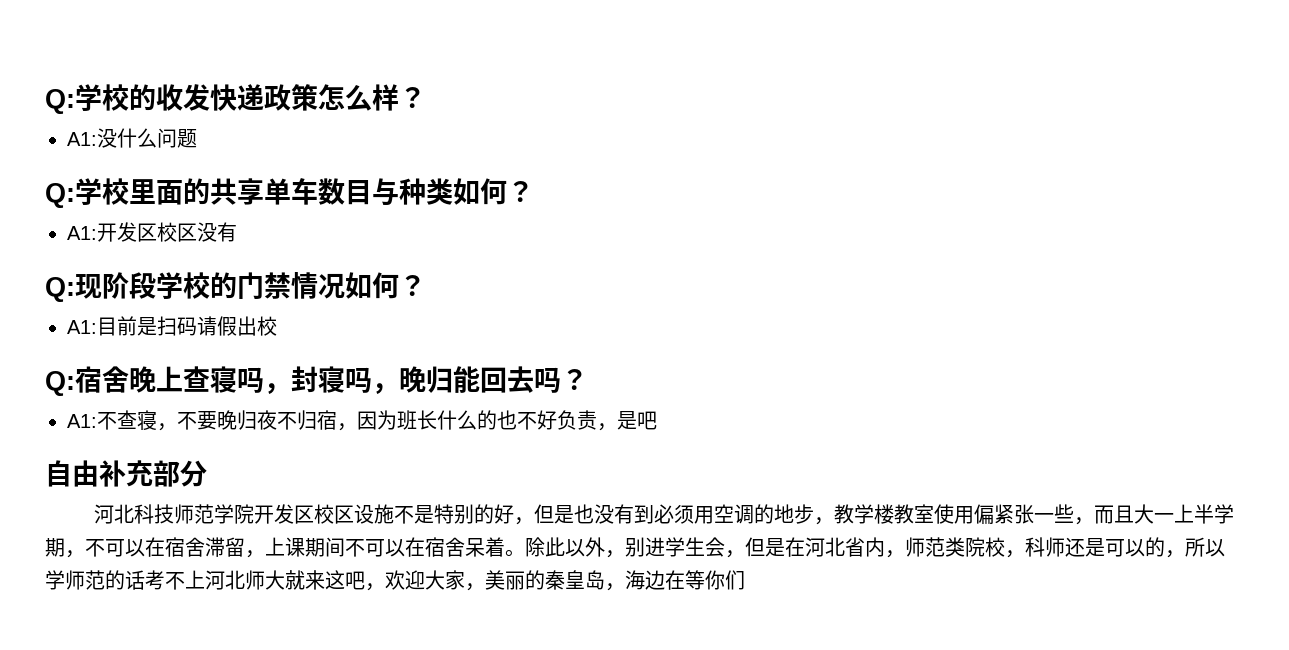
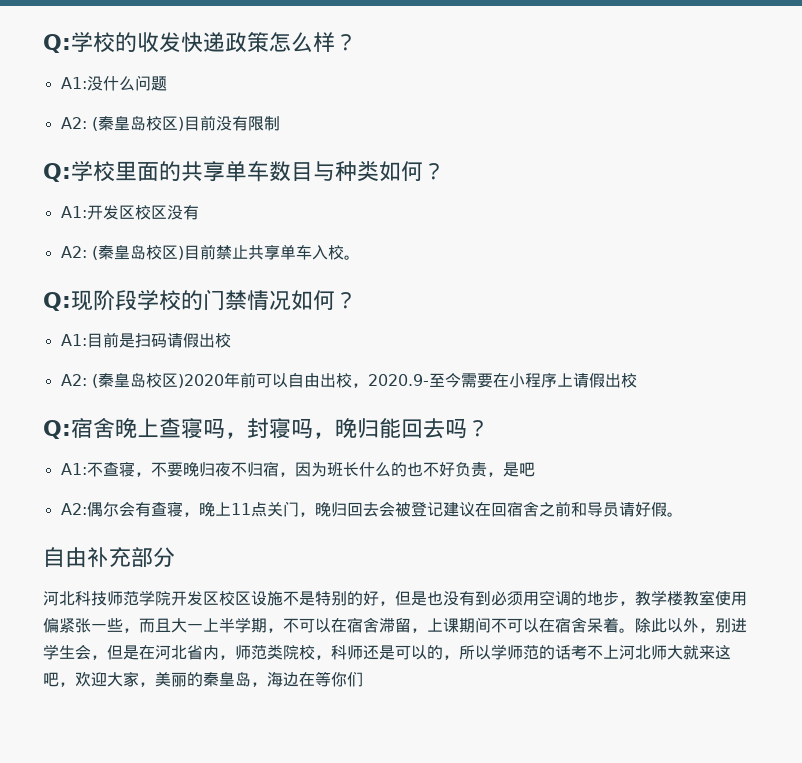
+ A2: (秦皇岛校区)目前没有限制
+ A2: (秦皇岛校区)目前禁止共享单车入校。
+ A2: (秦皇岛校区)2020年前可以自由出校，2020.9-至今需要在小程序上请假出校
+ A2:偶尔会有查寝，晚上11点关门，晚归回去会被登记建议在回宿舍之前和导员请好假。

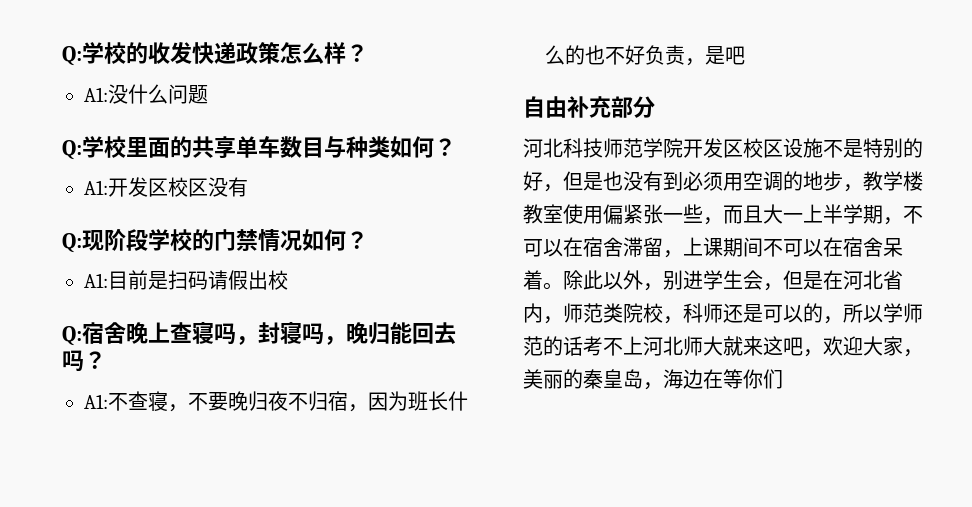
- A2: (秦皇岛校区)目前没有限制
- A2: (秦皇岛校区)目前禁止共享单车入校。
- A2: (秦皇岛校区)2020年前可以自由出校，2020.9-至今需要在小程序上请假出校
- A2:偶尔会有查寝，晚上11点关门，晚归回去会被登记建议在回宿舍之前和导员请好假。

